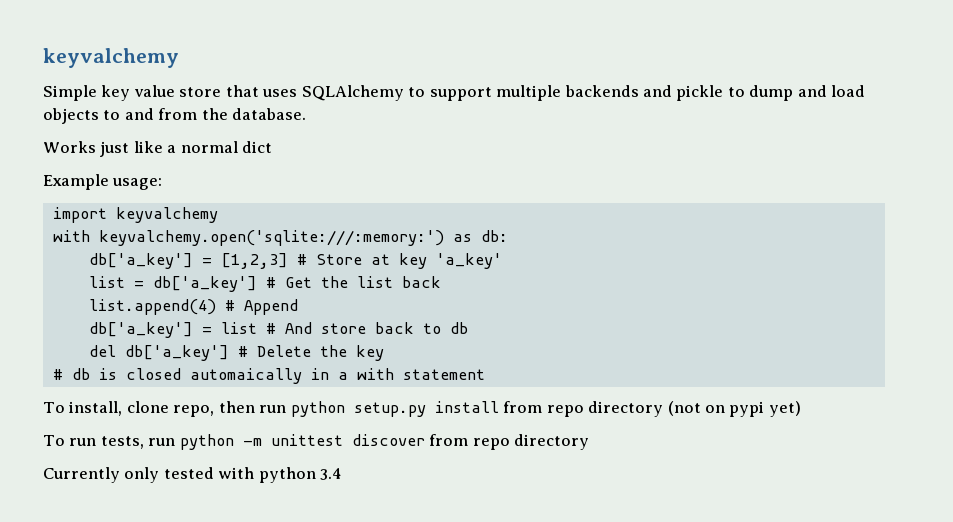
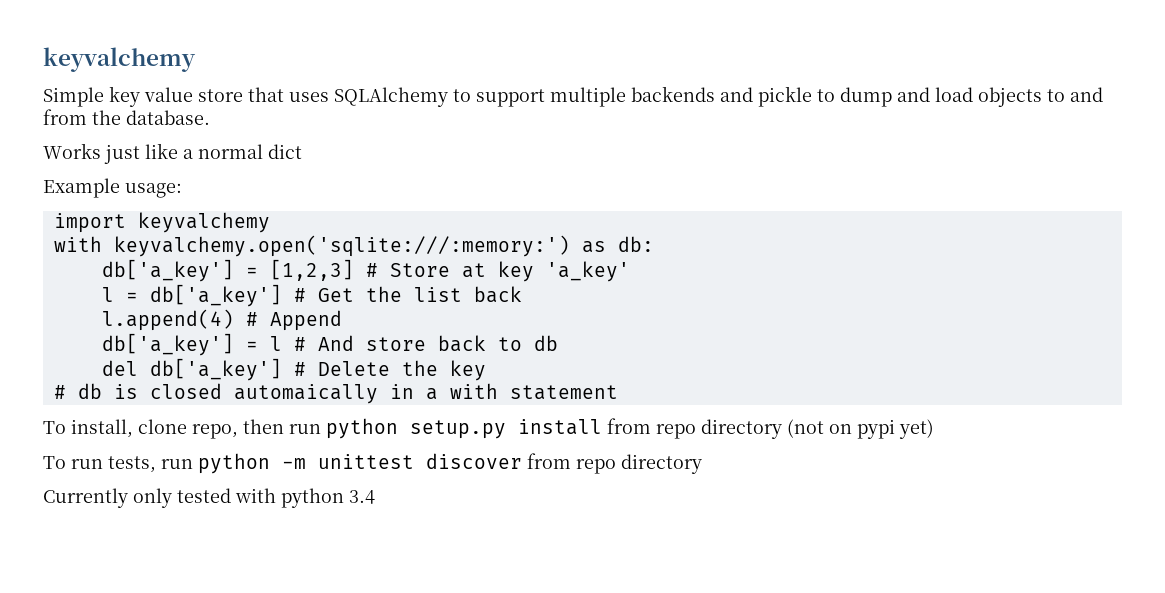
- list = db['a_key'] # Get the list back
+ l = db['a_key'] # Get the list back
- list.append(4) # Append
+ l.append(4) # Append
- db['a_key'] = list # And store back to db
+ db['a_key'] = l # And store back to db

